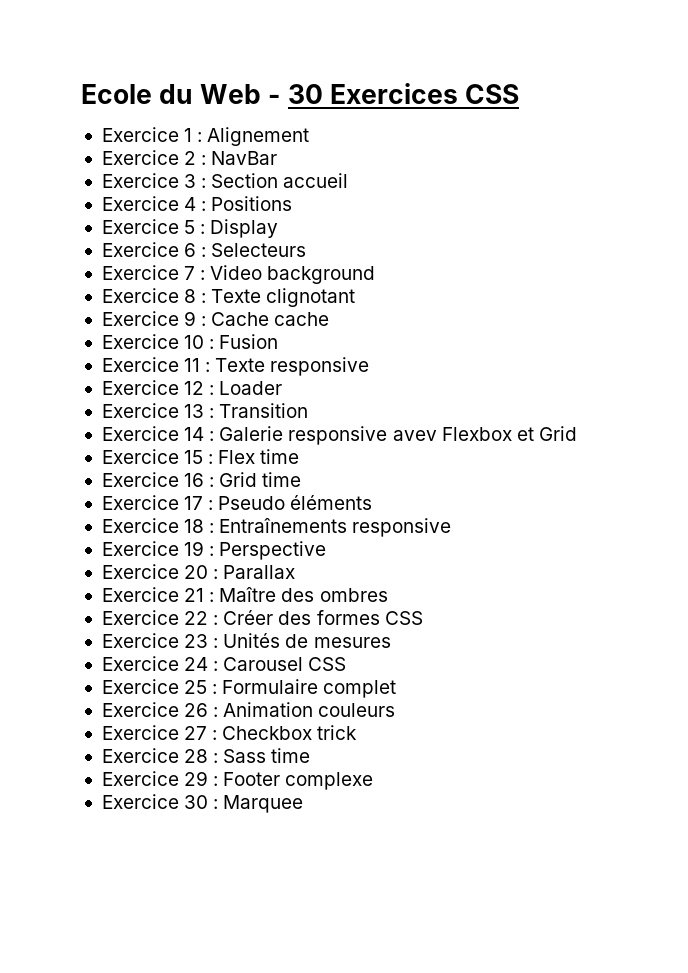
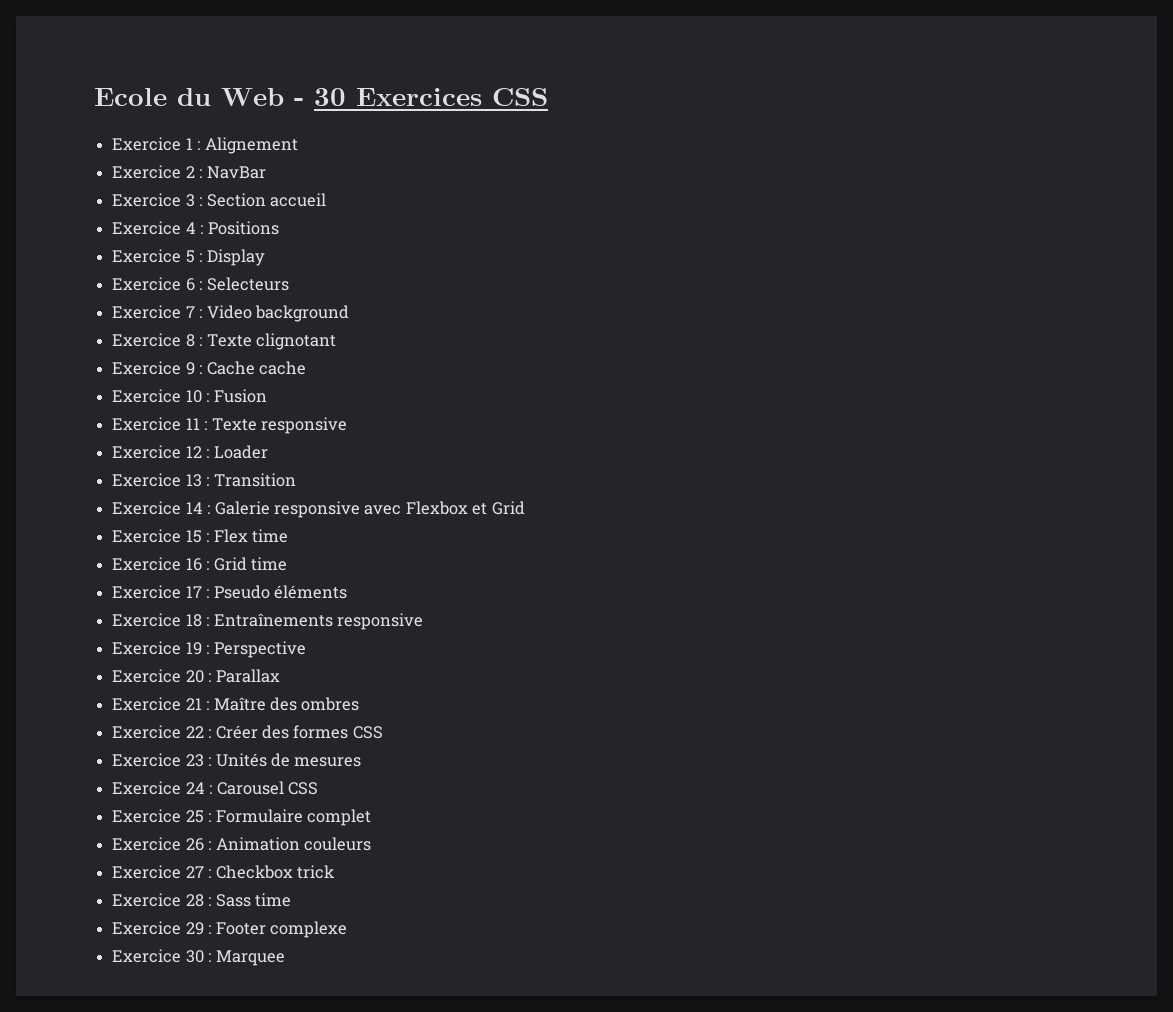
- Exercice 14 : Galerie responsive avev Flexbox et Grid
+ Exercice 14 : Galerie responsive avec Flexbox et Grid

